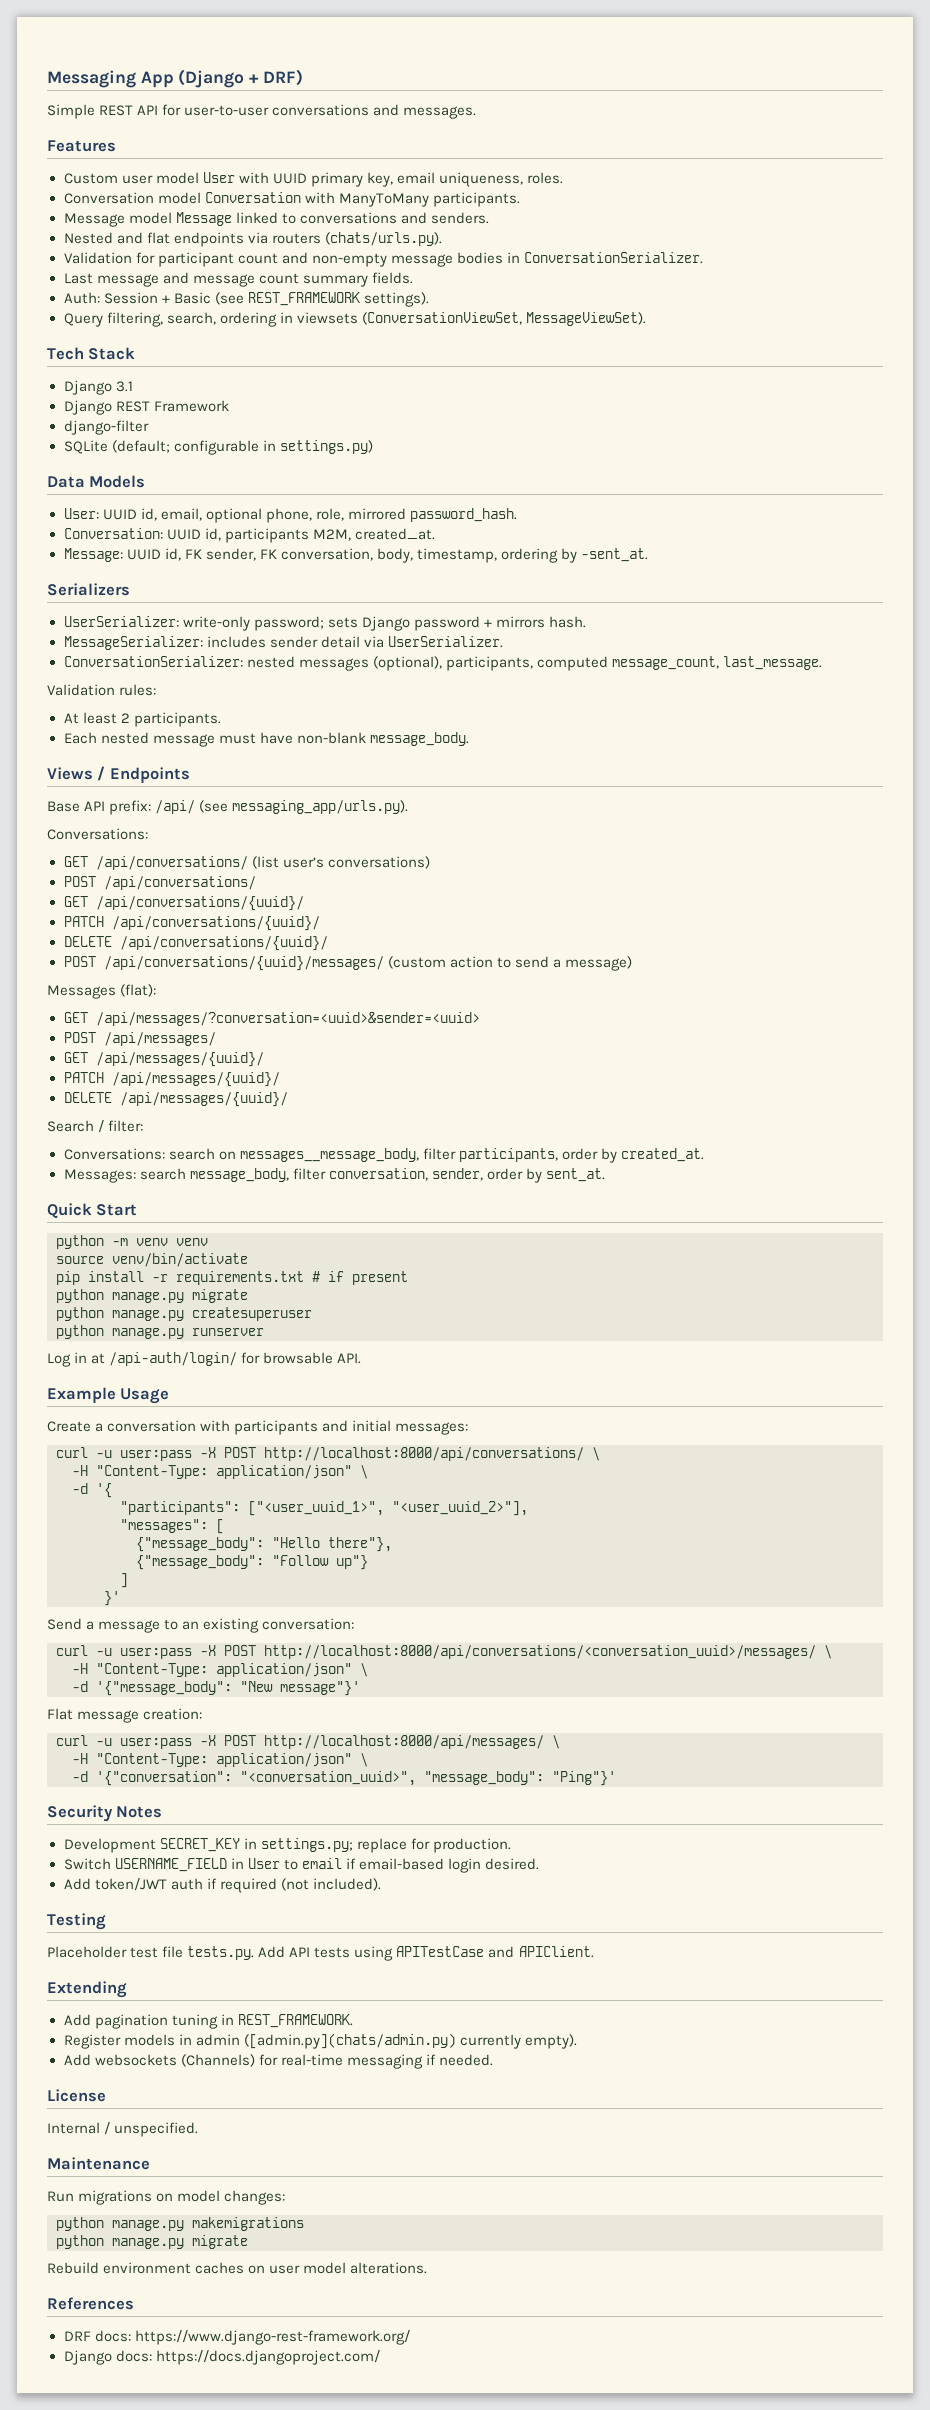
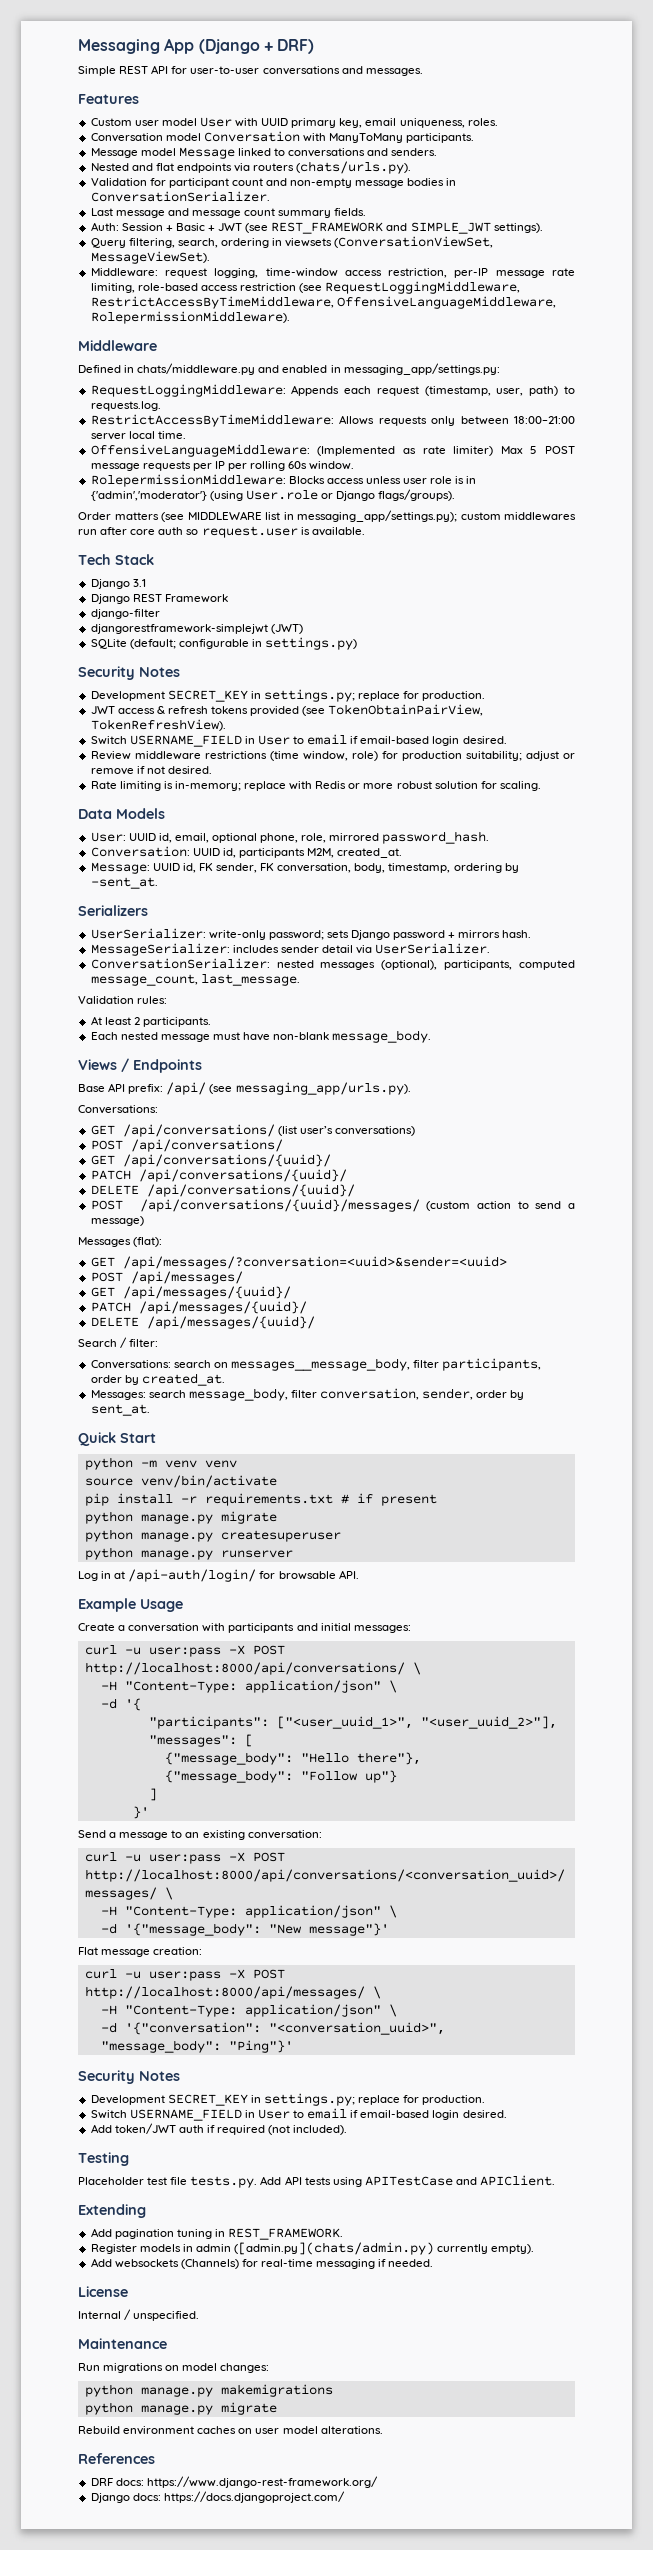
- Auth: Session + Basic (see REST_FRAMEWORK settings).
+ Auth: Session + Basic + JWT (see REST_FRAMEWORK and SIMPLE_JWT settings).
+ Middleware: request logging, time-window access restriction, per-IP message rate limiting, role-based access restriction (see RequestLoggingMiddleware, RestrictAccessByTimeMiddleware, OffensiveLanguageMiddleware, RolepermissionMiddleware).
+ Middleware
+ Defined in chats/middleware.py and enabled in messaging_app/settings.py:
+ RequestLoggingMiddleware: Appends each request (timestamp, user, path) to requests.log.
+ RestrictAccessByTimeMiddleware: Allows requests only between 18:00–21:00 server local time.
+ OffensiveLanguageMiddleware: (Implemented as rate limiter) Max 5 POST message requests per IP per rolling 60s window.
+ RolepermissionMiddleware: Blocks access unless user role is in {'admin','moderator'} (using User.role or Django flags/groups).
+ Order matters (see MIDDLEWARE list in messaging_app/settings.py); custom middlewares run after core auth so request.user is available.
+ djangorestframework-simplejwt (JWT)
  SQLite (default; configurable in settings.py)
+ Security Notes
+ Development SECRET_KEY in settings.py; replace for production.
+ JWT access & refresh tokens provided (see TokenObtainPairView, TokenRefreshView).
+ Switch USERNAME_FIELD in User to email if email-based login desired.
+ Review middleware restrictions (time window, role) for production suitability; adjust or remove if not desired.
+ Rate limiting is in-memory; replace with Redis or more robust solution for scaling.

